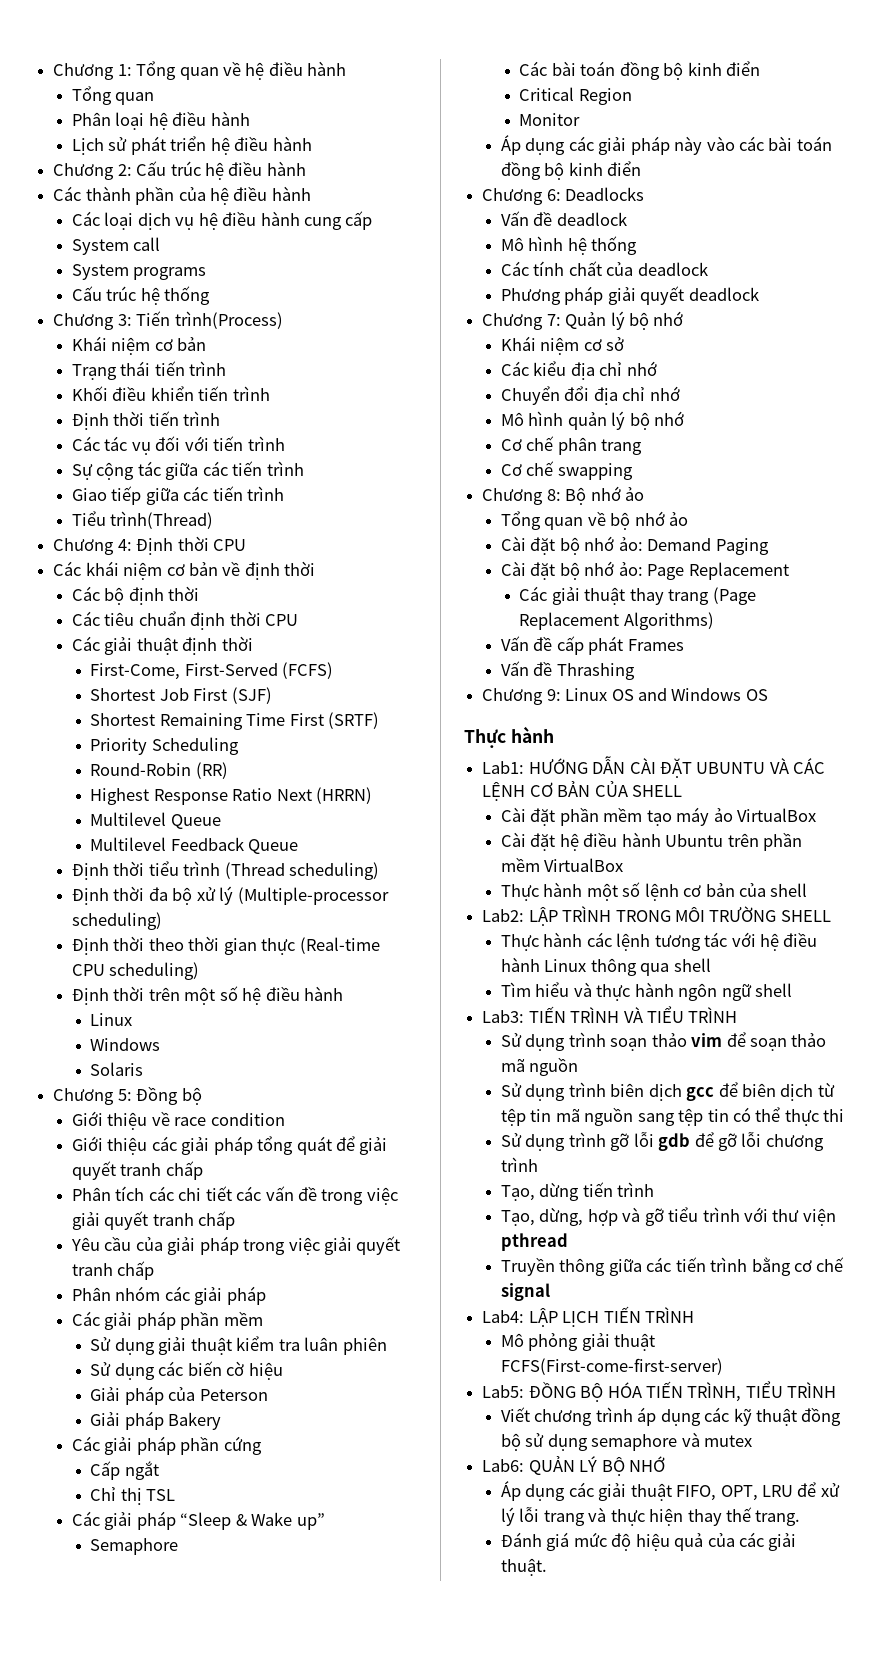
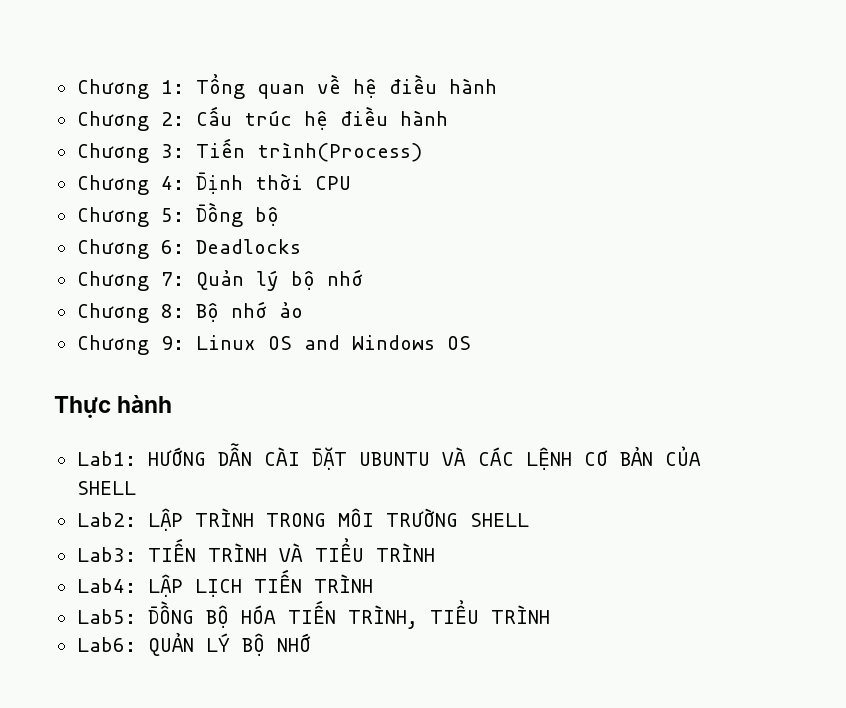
  Chương 1: Tổng quan về hệ điều hành
- Tổng quan
- Phân loại hệ điều hành
- Lịch sử phát triển hệ điều hành
- Các thành phần của hệ điều hành
- Các loại dịch vụ hệ điều hành cung cấp
- System call
- System programs
- Cấu trúc hệ thống
  Chương 3: Tiến trình(Process)
- Khái niệm cơ bản
- Trạng thái tiến trình
- Khối điều khiển tiến trình
- Định thời tiến trình
- Các tác vụ đối với tiến trình
- Sự cộng tác giữa các tiến trình
- Giao tiếp giữa các tiến trình
- Tiểu trình(Thread)
- Các khái niệm cơ bản về định thời
- Các bộ định thời
- Các tiêu chuẩn định thời CPU
- Các giải thuật định thời
- First-Come, First-Served (FCFS)
- Shortest Job First (SJF)
- Shortest Remaining Time First (SRTF)
- Priority Scheduling
- Round-Robin (RR)
- Highest Response Ratio Next (HRRN)
- Multilevel Queue
- Multilevel Feedback Queue
- Định thời tiểu trình (Thread scheduling)
- Định thời đa bộ xử lý (Multiple-processor scheduling)
- Định thời theo thời gian thực (Real-time CPU scheduling)
- Định thời trên một số hệ điều hành
- Linux
- Windows
- Solaris
  Chương 5: Đồng bộ
- Giới thiệu về race condition
- Giới thiệu các giải pháp tổng quát để giải quyết tranh chấp
- Phân tích các chi tiết các vấn đề trong việc giải quyết tranh chấp
- Yêu cầu của giải pháp trong việc giải quyết tranh chấp
- Phân nhóm các giải pháp
- Các giải pháp phần mềm
- Sử dụng giải thuật kiểm tra luân phiên
- Sử dụng các biến cờ hiệu
- Giải pháp của Peterson
- Giải pháp Bakery
- Các giải pháp phần cứng
- Cấp ngắt
- Chỉ thị TSL
- Các giải pháp “Sleep & Wake up”
- Semaphore
- Các bài toán đồng bộ kinh điển
- Critical Region
- Monitor
- Áp dụng các giải pháp này vào các bài toán đồng bộ kinh điển
  Chương 6: Deadlocks
- Vấn đề deadlock
- Mô hình hệ thống
- Các tính chất của deadlock
- Phương pháp giải quyết deadlock
- Khái niệm cơ sở
- Các kiểu địa chỉ nhớ
- Chuyển đổi địa chỉ nhớ
- Mô hình quản lý bộ nhớ
- Cơ chế phân trang
- Cơ chế swapping
- Tổng quan về bộ nhớ ảo
- Cài đặt bộ nhớ ảo: Demand Paging
- Cài đặt bộ nhớ ảo: Page Replacement
- Các giải thuật thay trang (Page Replacement Algorithms)
- Vấn đề cấp phát Frames
- Vấn đề Thrashing
- Cài đặt phần mềm tạo máy ảo VirtualBox
- Cài đặt hệ điều hành Ubuntu trên phần mềm VirtualBox
- Thực hành một số lệnh cơ bản của shell
- Thực hành các lệnh tương tác với hệ điều hành Linux thông qua shell
- Tìm hiểu và thực hành ngôn ngữ shell
- Sử dụng trình soạn thảo vim để soạn thảo mã nguồn
- Sử dụng trình biên dịch gcc để biên dịch từ tệp tin mã nguồn sang tệp tin có thể thực thi
- Sử dụng trình gỡ lỗi gdb để gỡ lỗi chương trình
- Tạo, dừng tiến trình
- Tạo, dừng, hợp và gỡ tiểu trình với thư viện pthread
- Truyền thông giữa các tiến trình bằng cơ chế signal
- Mô phỏng giải thuật FCFS(First-come-first-server)
- Viết chương trình áp dụng các kỹ thuật đồng bộ sử dụng semaphore và mutex
- Áp dụng các giải thuật FIFO, OPT, LRU để xử lý lỗi trang và thực hiện thay thế trang.
- Đánh giá mức độ hiệu quả của các giải thuật.

